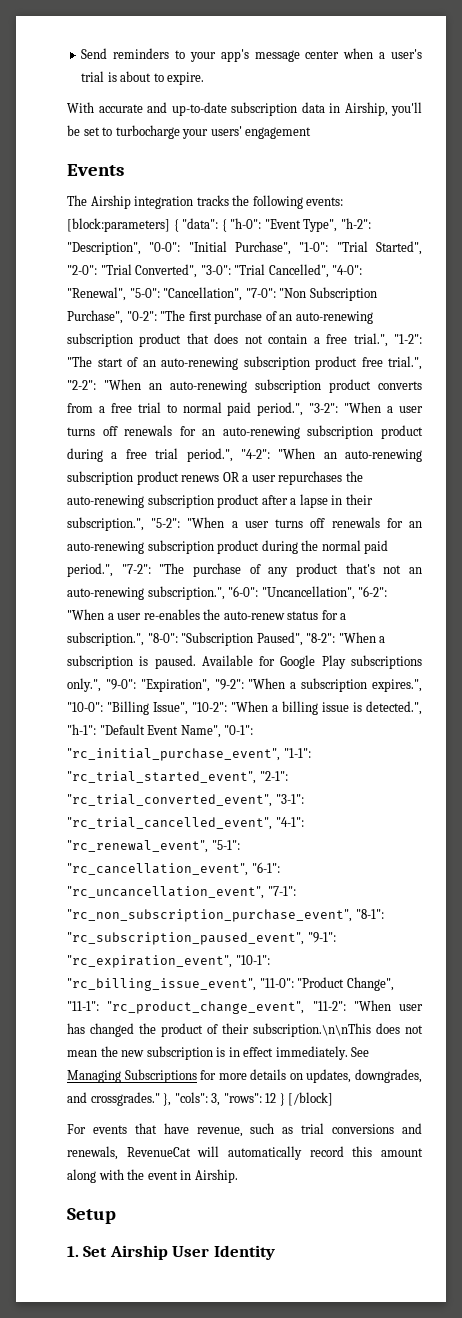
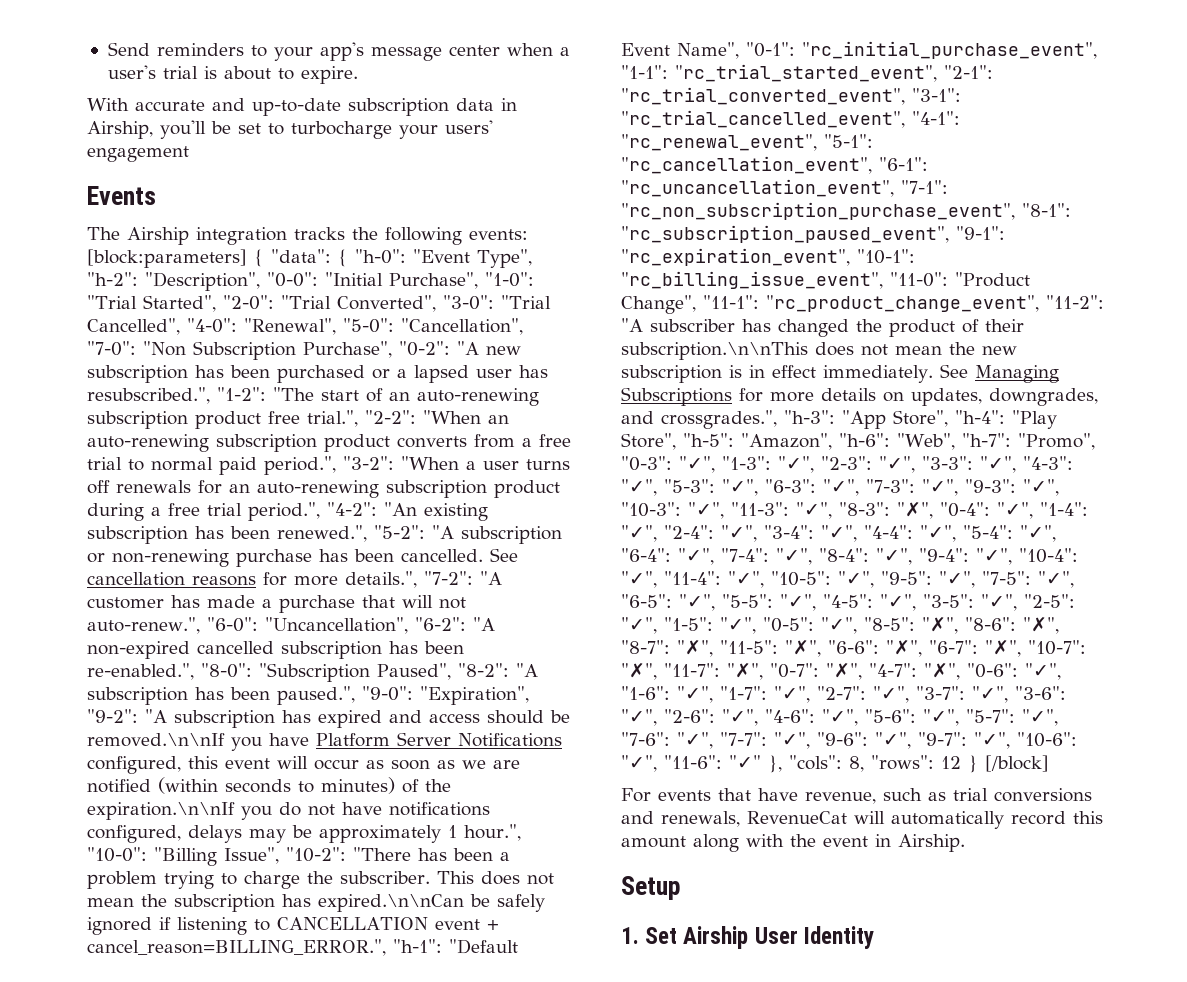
- "The first purchase of an auto-renewing subscription product that does not contain a free trial.", "1-2":
+ "A new subscription has been purchased or a lapsed user has resubscribed.", "1-2":
- "When an auto-renewing subscription product renews OR a user repurchases the auto-renewing subscription product after a lapse in their subscription.", "5-2": "When a user turns off renewals for an auto-renewing subscription product during the normal paid period.", "7-2": "The purchase of any product that's not an auto-renewing subscription.", "6-0": "Uncancellation", "6-2": "When a user re-enables the auto-renew status for a subscription.", "8-0": "Subscription Paused", "8-2": "When a subscription is paused. Available for Google Play subscriptions only.", "9-0": "Expiration", "9-2": "When a subscription expires.", "10-0": "Billing Issue", "10-2": "When a billing issue is detected.", "h-1":
+ "An existing subscription has been renewed.", "5-2": "A subscription or non-renewing purchase has been cancelled. See cancellation reasons for more details.", "7-2": "A customer has made a purchase that will not auto-renew.", "6-0": "Uncancellation", "6-2": "A non-expired cancelled subscription has been re-enabled.", "8-0": "Subscription Paused", "8-2": "A subscription has been paused.", "9-0": "Expiration", "9-2": "A subscription has expired and access should be removed.\n\nIf you have Platform Server Notifications configured, this event will occur as soon as we are notified (within seconds to minutes) of the expiration.\n\nIf you do not have notifications configured, delays may be approximately 1 hour.", "10-0": "Billing Issue", "10-2": "There has been a problem trying to charge the subscriber. This does not mean the subscription has expired.\n\nCan be safely ignored if listening to CANCELLATION event + cancel_reason=BILLING_ERROR.", "h-1":
- "When user has changed the product of their subscription.\n\nThis does not mean the new subscription is in effect immediately.
+ "A subscriber has changed the product of their subscription.\n\nThis does not mean the new subscription is in effect immediately.
- See Managing Subscriptions for more details on updates, downgrades, and crossgrades." }, "cols": 3, "rows": 12 } [/block]
+ See Managing Subscriptions for more details on updates, downgrades, and crossgrades.", "h-3": "App Store", "h-4": "Play Store", "h-5": "Amazon", "h-6": "Web", "h-7": "Promo", "0-3": "✓", "1-3": "✓", "2-3": "✓", "3-3": "✓", "4-3": "✓", "5-3": "✓", "6-3": "✓", "7-3": "✓", "9-3": "✓", "10-3": "✓", "11-3": "✓", "8-3": "✗", "0-4": "✓", "1-4": "✓", "2-4": "✓", "3-4": "✓", "4-4": "✓", "5-4": "✓", "6-4": "✓", "7-4": "✓", "8-4": "✓", "9-4": "✓", "10-4": "✓", "11-4": "✓", "10-5": "✓", "9-5": "✓", "7-5": "✓", "6-5": "✓", "5-5": "✓", "4-5": "✓", "3-5": "✓", "2-5": "✓", "1-5": "✓", "0-5": "✓", "8-5": "✗", "8-6": "✗", "8-7": "✗", "11-5": "✗", "6-6": "✗", "6-7": "✗", "10-7": "✗", "11-7": "✗", "0-7": "✗", "4-7": "✗", "0-6": "✓", "1-6": "✓", "1-7": "✓", "2-7": "✓", "3-7": "✓", "3-6": "✓", "2-6": "✓", "4-6": "✓", "5-6": "✓", "5-7": "✓", "7-6": "✓", "7-7": "✓", "9-6": "✓", "9-7": "✓", "10-6": "✓", "11-6": "✓" }, "cols": 8, "rows": 12 } [/block]

